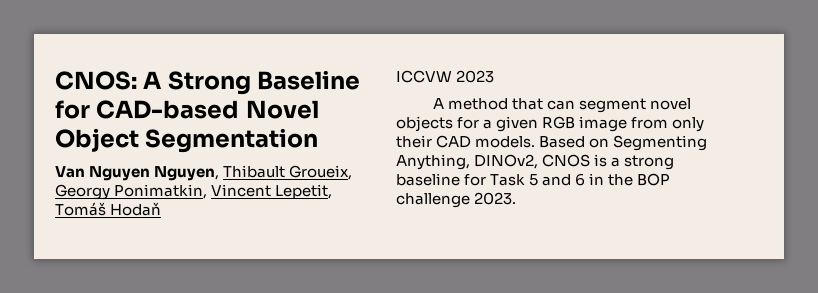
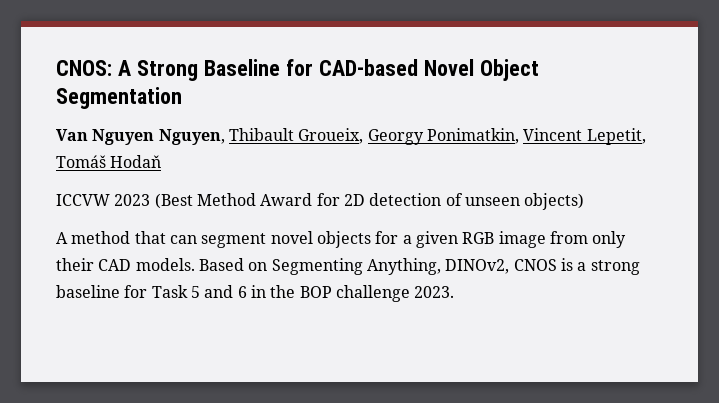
- ICCVW 2023
+ ICCVW 2023 (Best Method Award for 2D detection of unseen objects)

